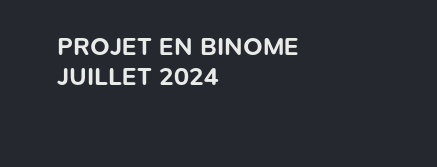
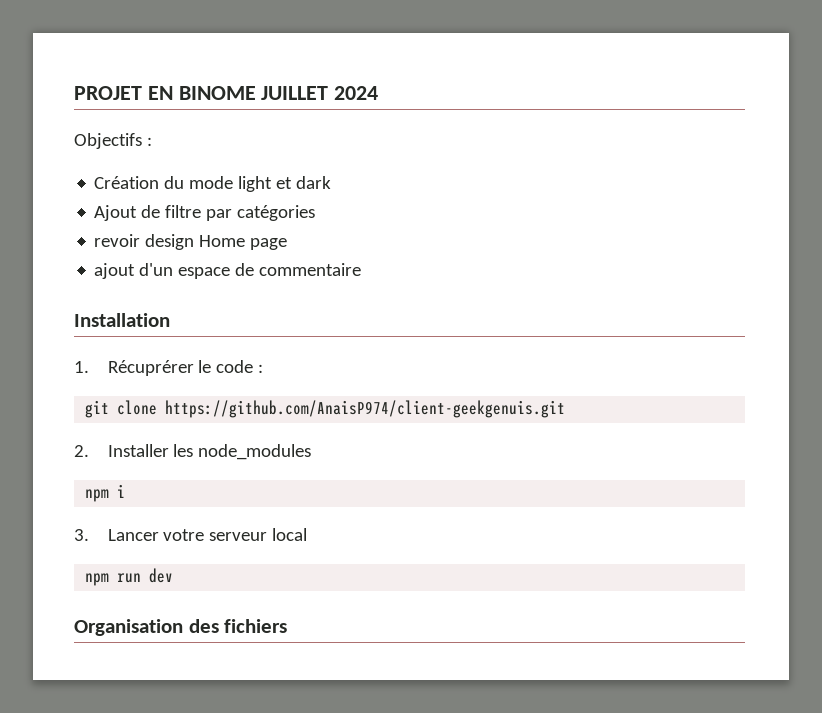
+ Objectifs :
+ Création du mode light et dark
+ Ajout de filtre par catégories
+ revoir design Home page
+ ajout d'un espace de commentaire
+ Installation
+ 1. Récuprérer le code :
+ git clone https://github.com/AnaisP974/client-geekgenuis.git
+ 2. Installer les node_modules
+ npm i
+ 3. Lancer votre serveur local
+ npm run dev
+ Organisation des fichiers

